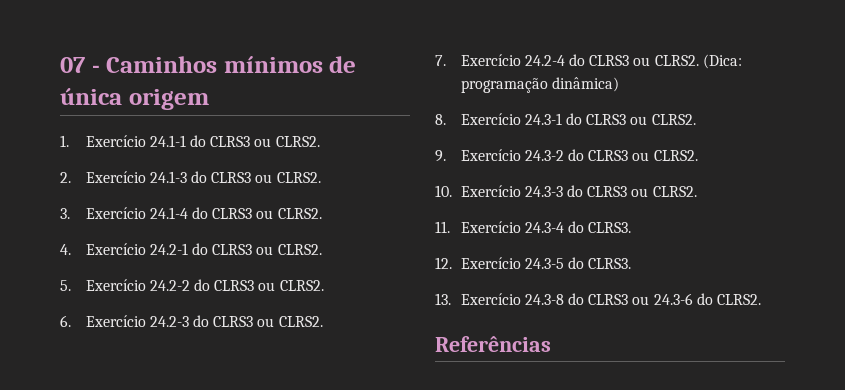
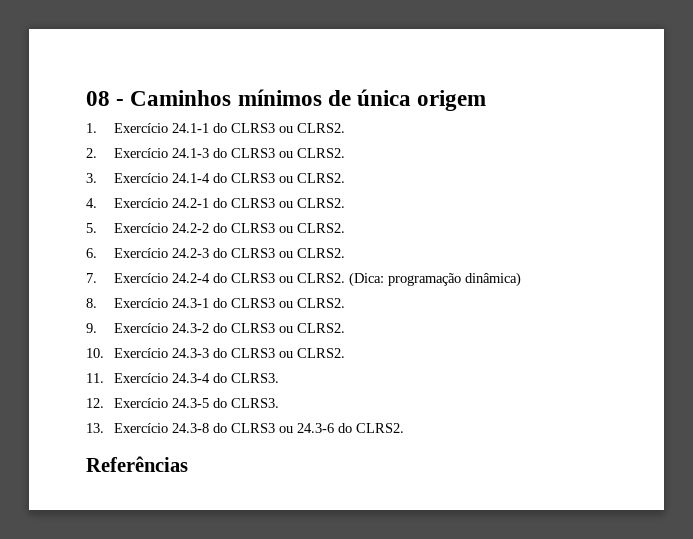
- 07 - Caminhos mínimos de única origem
+ 08 - Caminhos mínimos de única origem

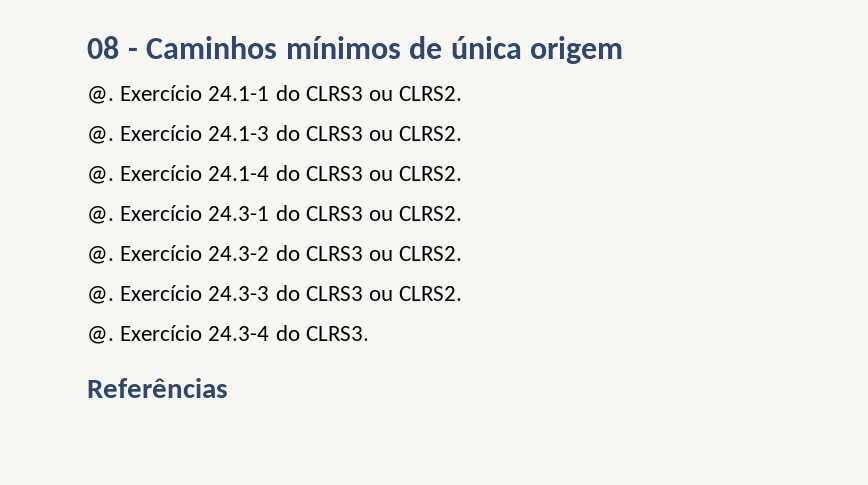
- 1. Exercício 24.1-1 do CLRS3 ou CLRS2.
+ @. Exercício 24.1-1 do CLRS3 ou CLRS2.
- 2. Exercício 24.1-3 do CLRS3 ou CLRS2.
+ @. Exercício 24.1-3 do CLRS3 ou CLRS2.
- 3. Exercício 24.1-4 do CLRS3 ou CLRS2.
+ @. Exercício 24.1-4 do CLRS3 ou CLRS2.
- 4. Exercício 24.2-1 do CLRS3 ou CLRS2.
- 5. Exercício 24.2-2 do CLRS3 ou CLRS2.
- 6. Exercício 24.2-3 do CLRS3 ou CLRS2.
- 7. Exercício 24.2-4 do CLRS3 ou CLRS2. (Dica: programação dinâmica)
- 8. Exercício 24.3-1 do CLRS3 ou CLRS2.
+ @. Exercício 24.3-1 do CLRS3 ou CLRS2.
- 9. Exercício 24.3-2 do CLRS3 ou CLRS2.
+ @. Exercício 24.3-2 do CLRS3 ou CLRS2.
- 10. Exercício 24.3-3 do CLRS3 ou CLRS2.
+ @. Exercício 24.3-3 do CLRS3 ou CLRS2.
- 11. Exercício 24.3-4 do CLRS3.
+ @. Exercício 24.3-4 do CLRS3.
- 12. Exercício 24.3-5 do CLRS3.
- 13. Exercício 24.3-8 do CLRS3 ou 24.3-6 do CLRS2.

